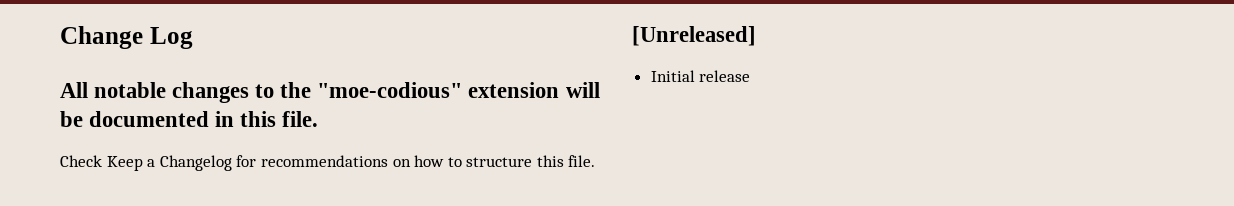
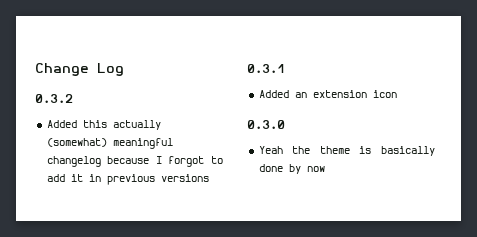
- All notable changes to the "moe-codious" extension will be documented in this file.
- Check Keep a Changelog for recommendations on how to structure this file.
- [Unreleased]
- Initial release
+ 0.3.2
+ Added this actually (somewhat) meaningful changelog because I forgot to add it in previous versions
+ 0.3.1
+ Added an extension icon
+ 0.3.0
+ Yeah the theme is basically done by now

